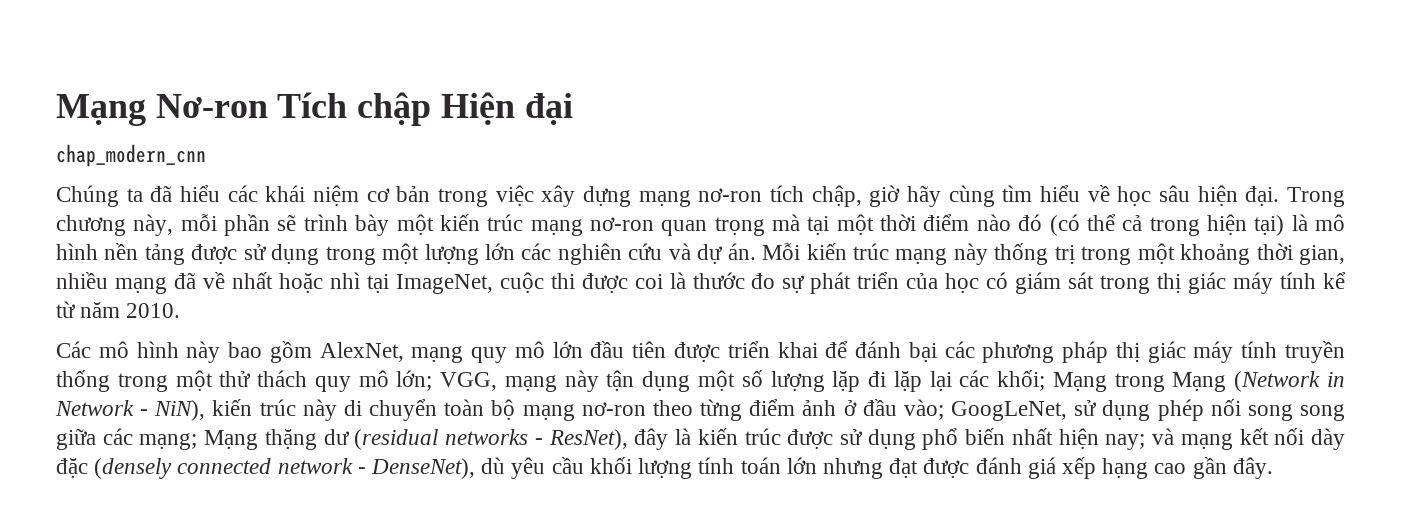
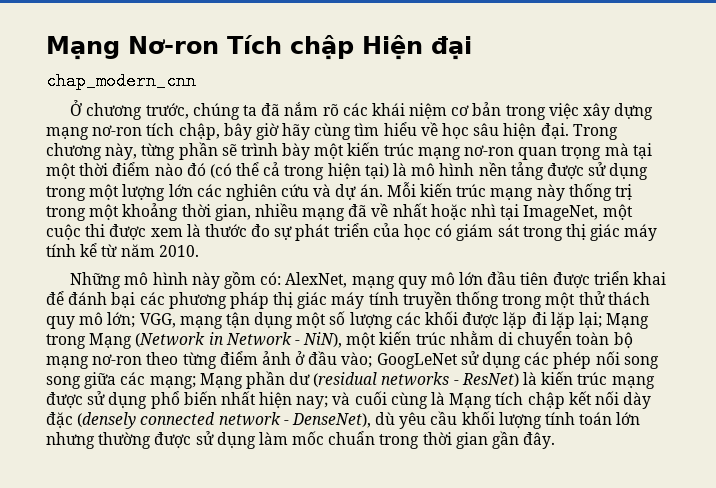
- Chúng ta đã hiểu các khái niệm cơ bản trong việc xây dựng mạng nơ-ron tích chập, giờ hãy cùng tìm hiểu về học sâu hiện đại.
+ Ở chương trước, chúng ta đã nắm rõ các khái niệm cơ bản trong việc xây dựng mạng nơ-ron tích chập, bây giờ hãy cùng tìm hiểu về học sâu hiện đại.
- Trong chương này, mỗi phần sẽ trình bày một kiến trúc mạng nơ-ron quan trọng mà tại một thời điểm nào đó (có thể cả trong hiện tại) là mô hình nền tảng được sử dụng trong một lượng lớn các nghiên cứu và dự án.
+ Trong chương này, từng phần sẽ trình bày một kiến trúc mạng nơ-ron quan trọng mà tại một thời điểm nào đó (có thể cả trong hiện tại) là mô hình nền tảng được sử dụng trong một lượng lớn các nghiên cứu và dự án.
- Mỗi kiến trúc mạng này thống trị trong một khoảng thời gian, nhiều mạng đã về nhất hoặc nhì tại ImageNet, cuộc thi được coi là thước đo sự phát triển của học có giám sát trong thị giác máy tính kể từ năm 2010.
+ Mỗi kiến trúc mạng này thống trị trong một khoảng thời gian, nhiều mạng đã về nhất hoặc nhì tại ImageNet, một cuộc thi được xem là thước đo sự phát triển của học có giám sát trong thị giác máy tính kể từ năm 2010.
- Các mô hình này bao gồm AlexNet, mạng quy mô lớn đầu tiên được triển khai để đánh bại các phương pháp thị giác máy tính truyền thống trong một thử thách quy mô lớn;
+ Những mô hình này gồm có: AlexNet, mạng quy mô lớn đầu tiên được triển khai để đánh bại các phương pháp thị giác máy tính truyền thống trong một thử thách quy mô lớn;
- VGG, mạng này tận dụng một số lượng lặp đi lặp lại các khối;
+ VGG, mạng tận dụng một số lượng các khối được lặp đi lặp lại;
- Mạng trong Mạng (Network in Network - NiN), kiến trúc này di chuyển toàn bộ mạng nơ-ron theo từng điểm ảnh ở đầu vào;
+ Mạng trong Mạng (Network in Network - NiN), một kiến trúc nhằm di chuyển toàn bộ mạng nơ-ron theo từng điểm ảnh ở đầu vào;
- GoogLeNet, sử dụng phép nối song song giữa các mạng;
+ GoogLeNet sử dụng các phép nối song song giữa các mạng;
- Mạng thặng dư (residual networks - ResNet), đây là kiến trúc được sử dụng phổ biến nhất hiện nay;
+ Mạng phần dư (residual networks - ResNet) là kiến trúc mạng được sử dụng phổ biến nhất hiện nay;
- và mạng kết nối dày đặc (densely connected network - DenseNet), dù yêu cầu khối lượng tính toán lớn nhưng đạt được đánh giá xếp hạng cao gần đây.
+ và cuối cùng là Mạng tích chập kết nối dày đặc (densely connected network - DenseNet), dù yêu cầu khối lượng tính toán lớn nhưng thường được sử dụng làm mốc chuẩn trong thời gian gần đây.

